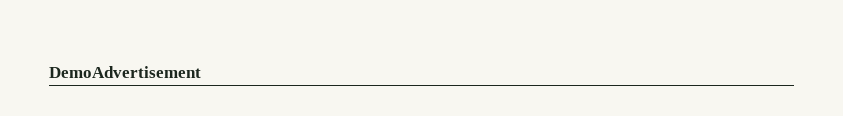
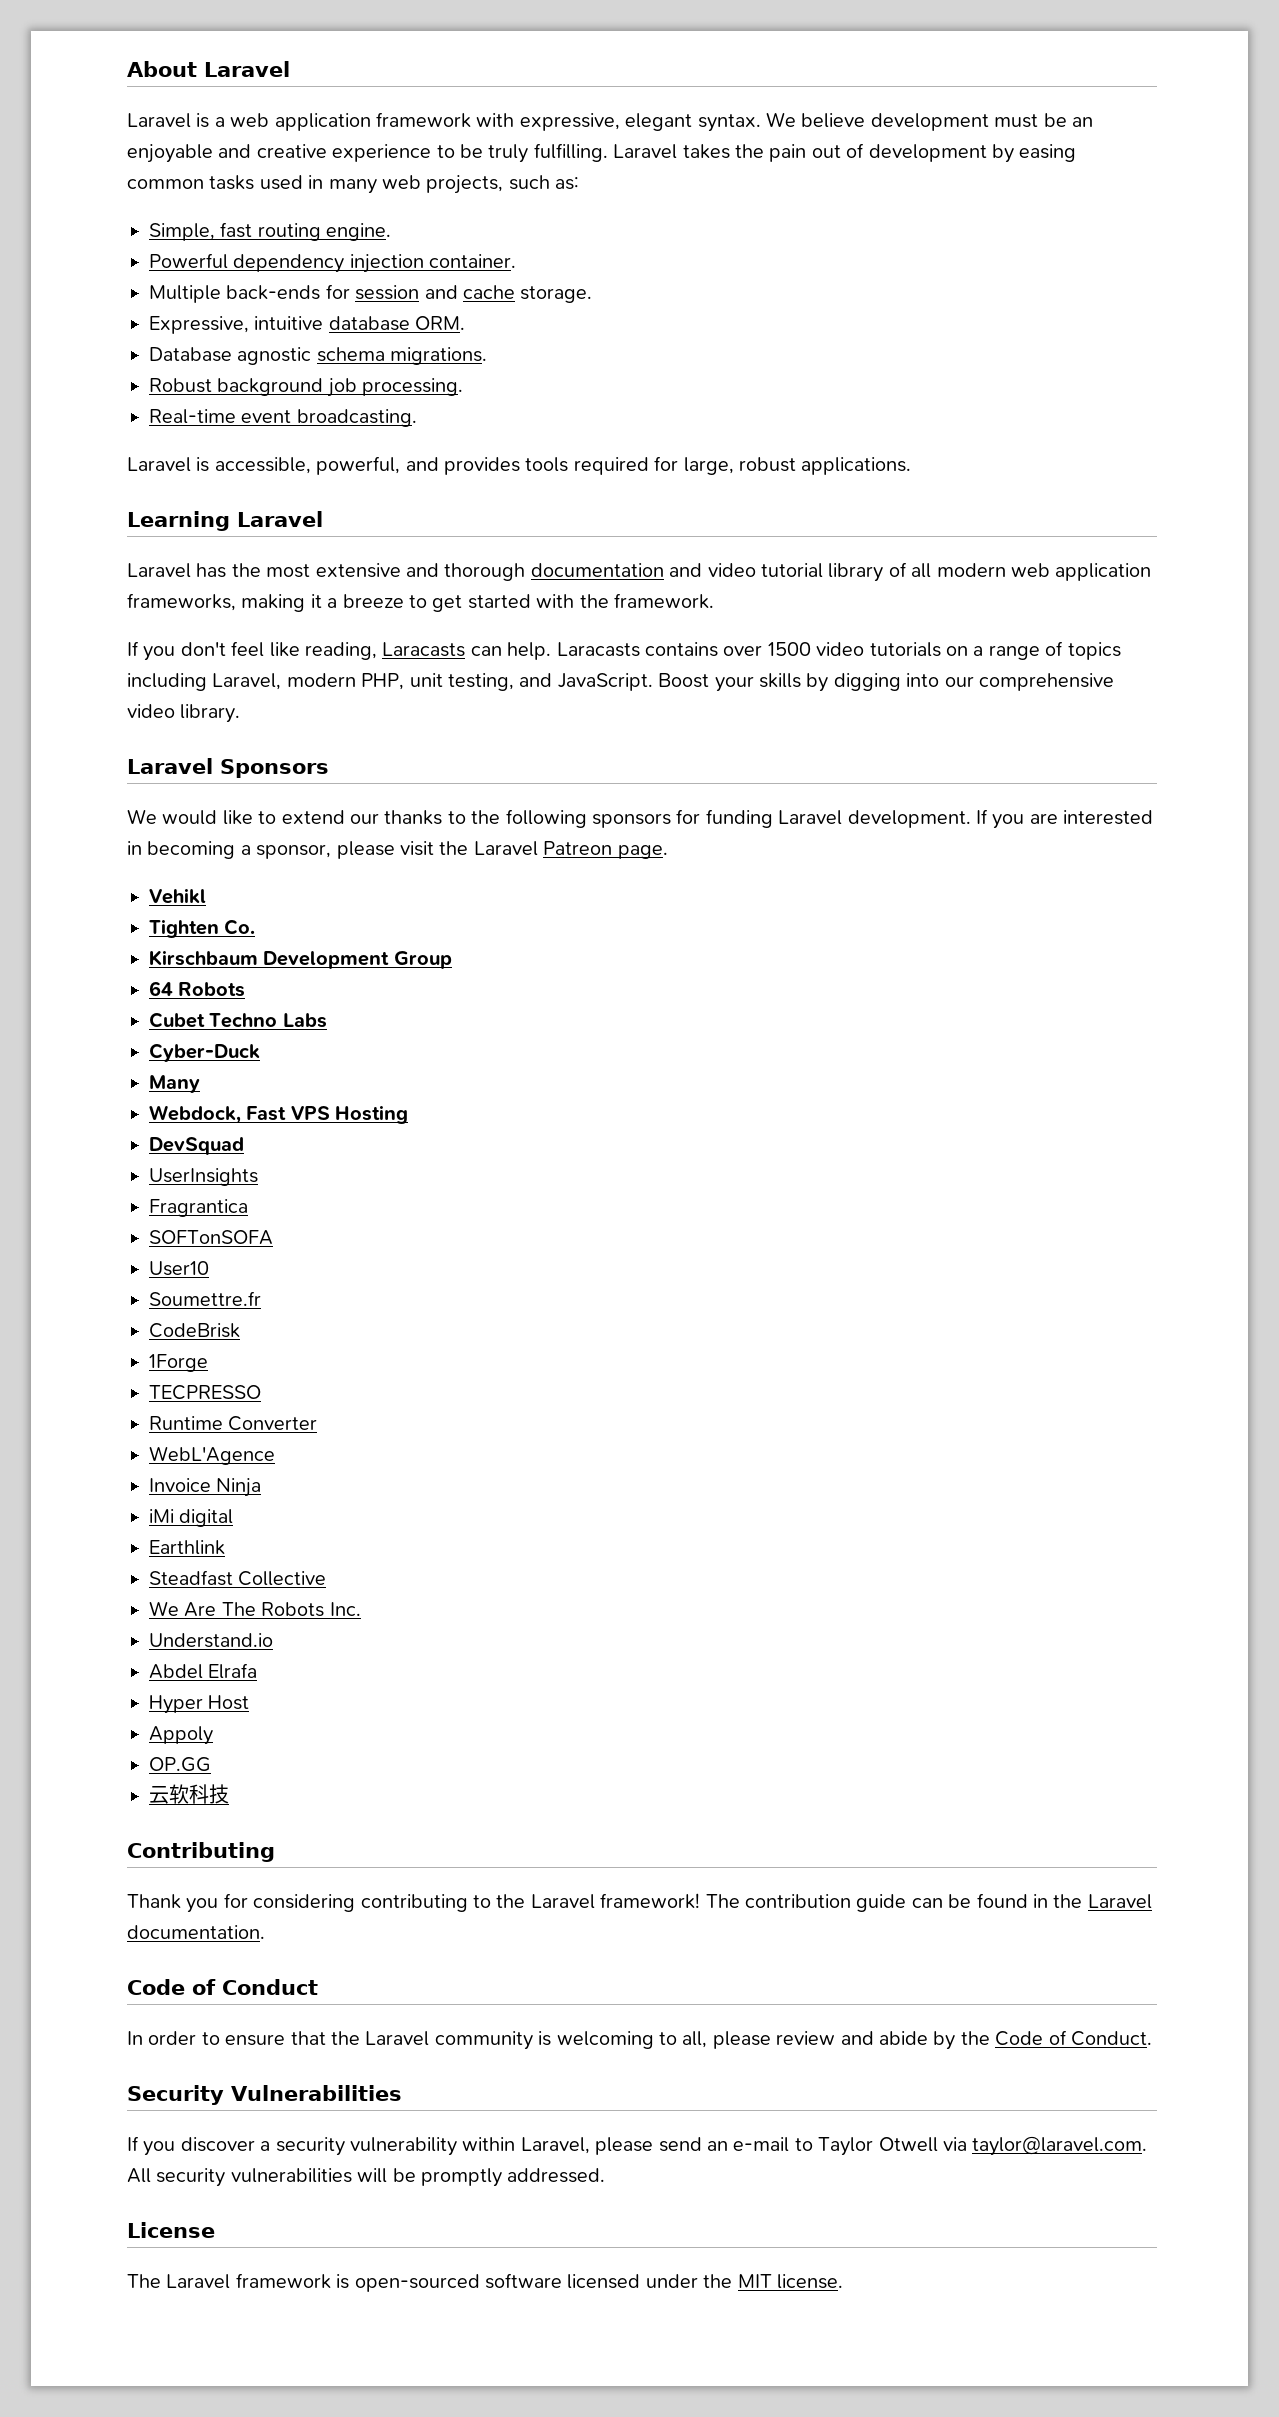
- DemoAdvertisement
+ About Laravel
+ Laravel is a web application framework with expressive, elegant syntax. We believe development must be an enjoyable and creative experience to be truly fulfilling. Laravel takes the pain out of development by easing common tasks used in many web projects, such as:
+ Simple, fast routing engine.
+ Powerful dependency injection container.
+ Multiple back-ends for session and cache storage.
+ Expressive, intuitive database ORM.
+ Database agnostic schema migrations.
+ Robust background job processing.
+ Real-time event broadcasting.
+ Laravel is accessible, powerful, and provides tools required for large, robust applications.
+ Learning Laravel
+ Laravel has the most extensive and thorough documentation and video tutorial library of all modern web application frameworks, making it a breeze to get started with the framework.
+ If you don't feel like reading, Laracasts can help. Laracasts contains over 1500 video tutorials on a range of topics including Laravel, modern PHP, unit testing, and JavaScript. Boost your skills by digging into our comprehensive video library.
+ Laravel Sponsors
+ We would like to extend our thanks to the following sponsors for funding Laravel development. If you are interested in becoming a sponsor, please visit the Laravel Patreon page.
+ Vehikl
+ Tighten Co.
+ Kirschbaum Development Group
+ 64 Robots
+ Cubet Techno Labs
+ Cyber-Duck
+ Many
+ Webdock, Fast VPS Hosting
+ DevSquad
+ UserInsights
+ Fragrantica
+ SOFTonSOFA
+ User10
+ Soumettre.fr
+ CodeBrisk
+ 1Forge
+ TECPRESSO
+ Runtime Converter
+ WebL'Agence
+ Invoice Ninja
+ iMi digital
+ Earthlink
+ Steadfast Collective
+ We Are The Robots Inc.
+ Understand.io
+ Abdel Elrafa
+ Hyper Host
+ Appoly
+ OP.GG
+ 云软科技
+ Contributing
+ Thank you for considering contributing to the Laravel framework! The contribution guide can be found in the Laravel documentation.
+ Code of Conduct
+ In order to ensure that the Laravel community is welcoming to all, please review and abide by the Code of Conduct.
+ Security Vulnerabilities
+ If you discover a security vulnerability within Laravel, please send an e-mail to Taylor Otwell via taylor@laravel.com. All security vulnerabilities will be promptly addressed.
+ License
+ The Laravel framework is open-sourced software licensed under the MIT license.

